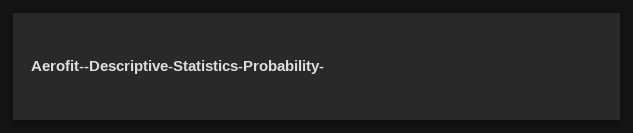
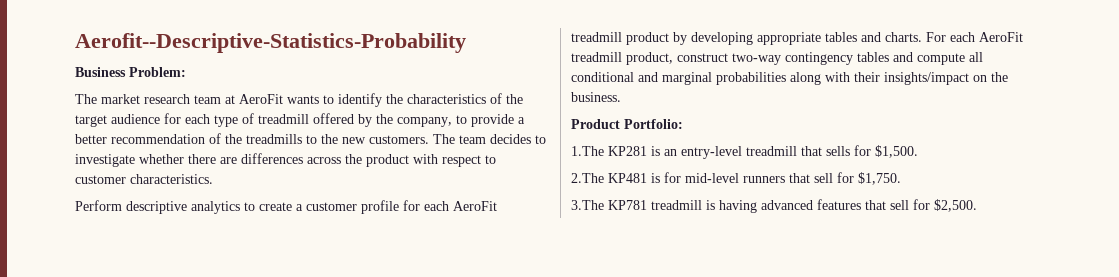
- Aerofit--Descriptive-Statistics-Probability-
+ Aerofit--Descriptive-Statistics-Probability
+ Business Problem:
+ The market research team at AeroFit wants to identify the characteristics of the target audience for each type of treadmill offered by the company, to provide a better recommendation of the treadmills to the new customers. The team decides to investigate whether there are differences across the product with respect to customer characteristics.
+ Perform descriptive analytics to create a customer profile for each AeroFit treadmill product by developing appropriate tables and charts. For each AeroFit treadmill product, construct two-way contingency tables and compute all conditional and marginal probabilities along with their insights/impact on the business.
+ Product Portfolio:
+ 1.The KP281 is an entry-level treadmill that sells for $1,500.
+ 2.The KP481 is for mid-level runners that sell for $1,750.
+ 3.The KP781 treadmill is having advanced features that sell for $2,500.

